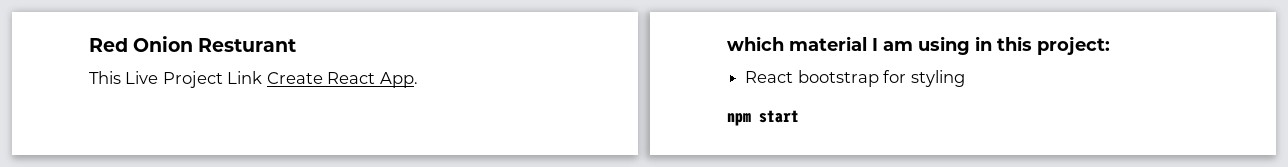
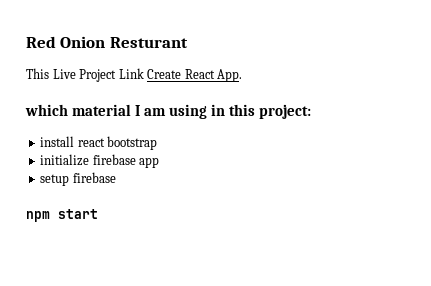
- React bootstrap for styling
+ install react bootstrap
+ initialize firebase app
+ setup firebase

